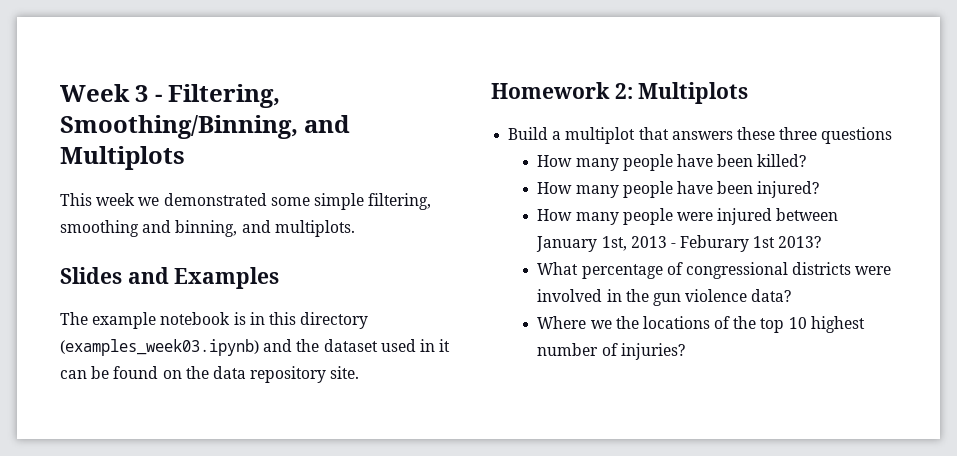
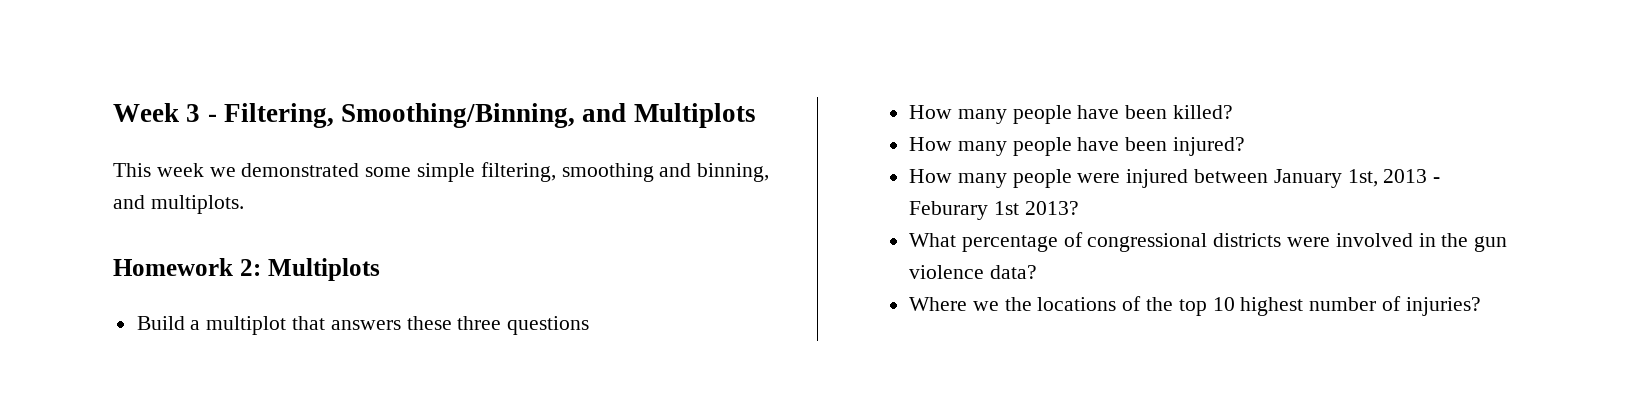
- Slides and Examples
- The example notebook is in this directory (examples_week03.ipynb) and the dataset used in it can be found on the data repository site.

